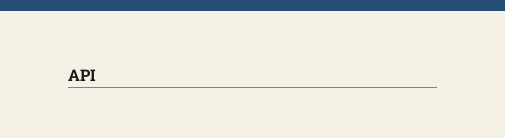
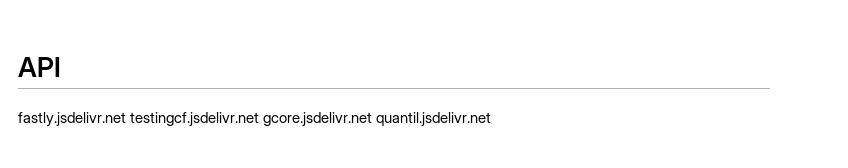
+ fastly.jsdelivr.net testingcf.jsdelivr.net gcore.jsdelivr.net quantil.jsdelivr.net

